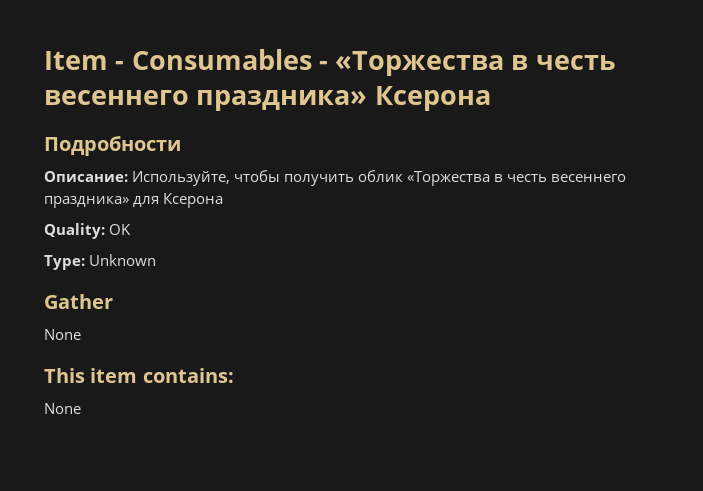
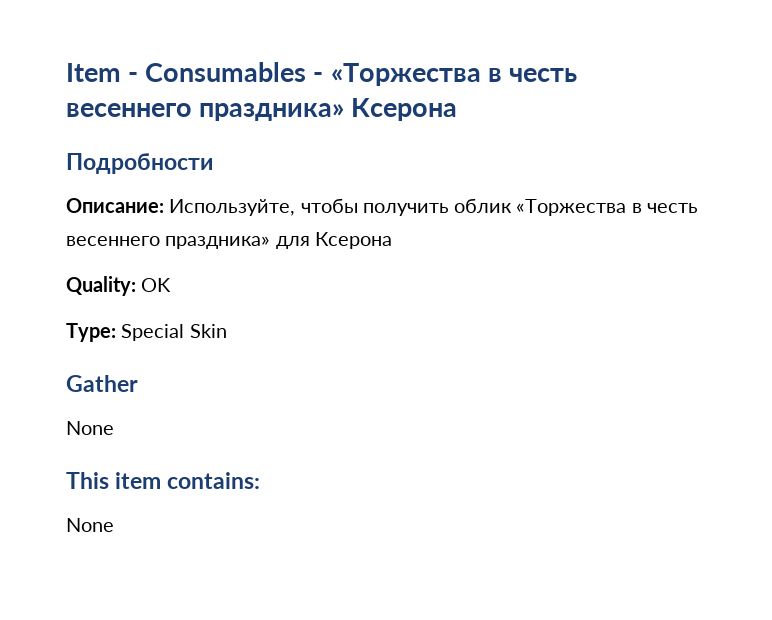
- Type: Unknown
+ Type: Special Skin

